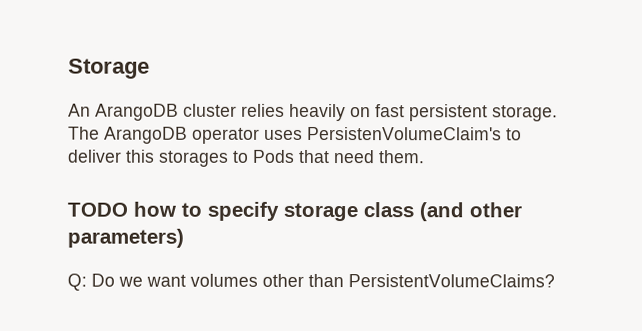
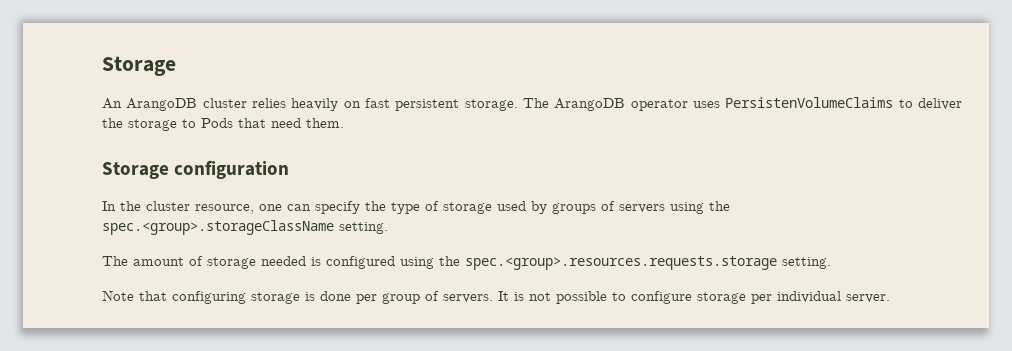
- The ArangoDB operator uses PersistenVolumeClaim's to deliver this storages to Pods that need them.
+ The ArangoDB operator uses PersistenVolumeClaims to deliver the storage to Pods that need them.
- TODO how to specify storage class (and other parameters)
- Q: Do we want volumes other than PersistentVolumeClaims?
+ Storage configuration
+ In the cluster resource, one can specify the type of storage used by groups of servers using the spec.<group>.storageClassName setting.
+ The amount of storage needed is configured using the spec.<group>.resources.requests.storage setting.
+ Note that configuring storage is done per group of servers. It is not possible to configure storage per individual server.

